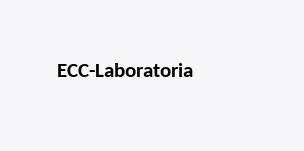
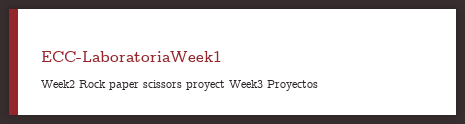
- ECC-Laboratoria
+ ECC-LaboratoriaWeek1
+ Week2 Rock paper scissors proyect Week3 Proyectos

